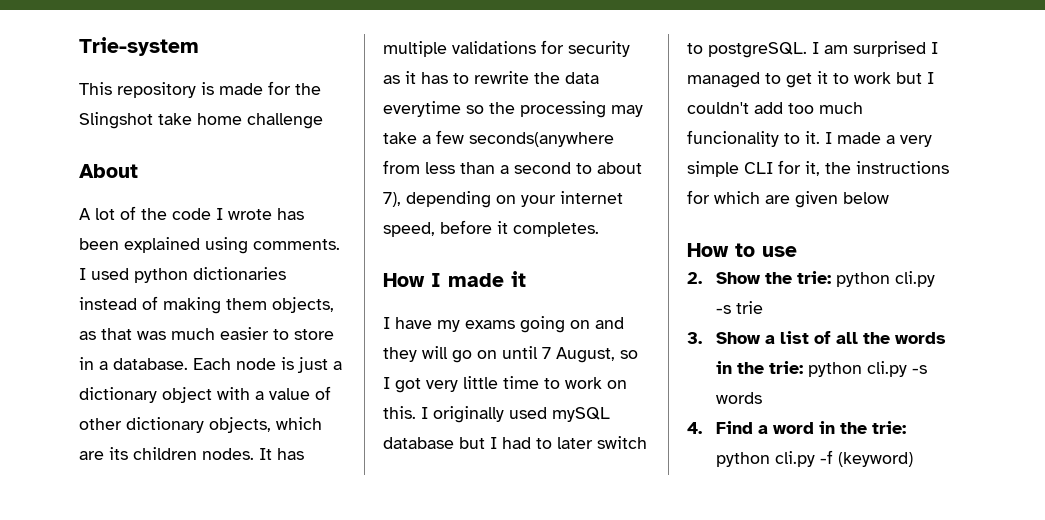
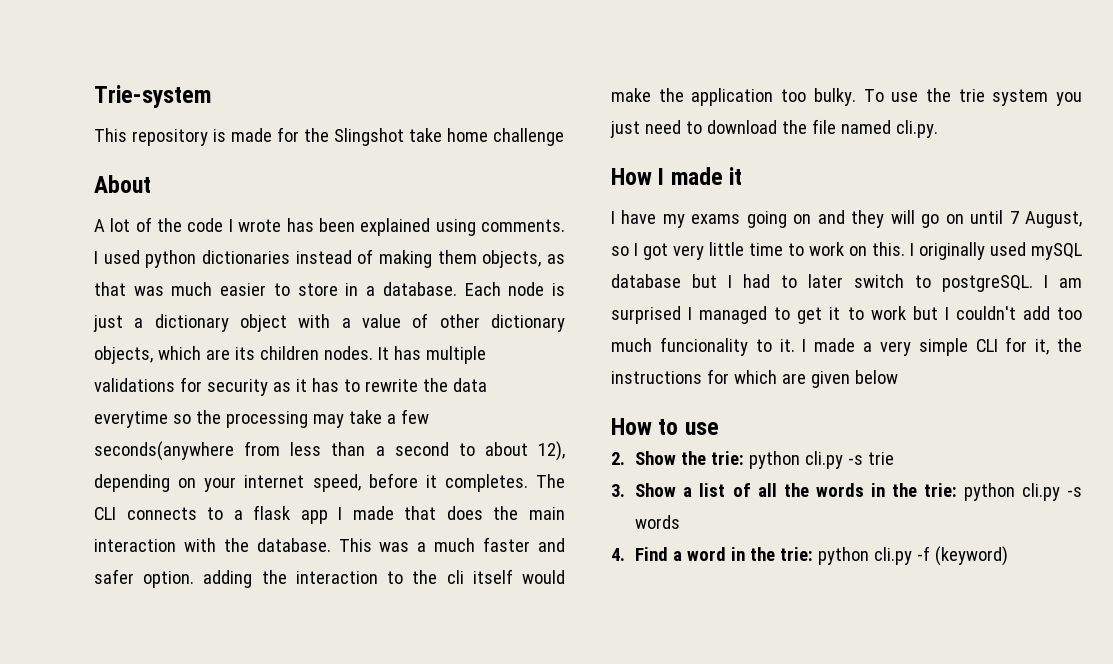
- It has multiple validations for security as it has to rewrite the data everytime so the processing may take a few seconds(anywhere from less than a second to about 7), depending on your internet speed, before it completes.
+ It has multiple validations for security as it has to rewrite the data everytime so the processing may take a few seconds(anywhere from less than a second to about 12), depending on your internet speed, before it completes. The CLI connects to a flask app I made that does the main interaction with the database. This was a much faster and safer option. adding the interaction to the cli itself would make the application too bulky. To use the trie system you just need to download the file named cli.py.

